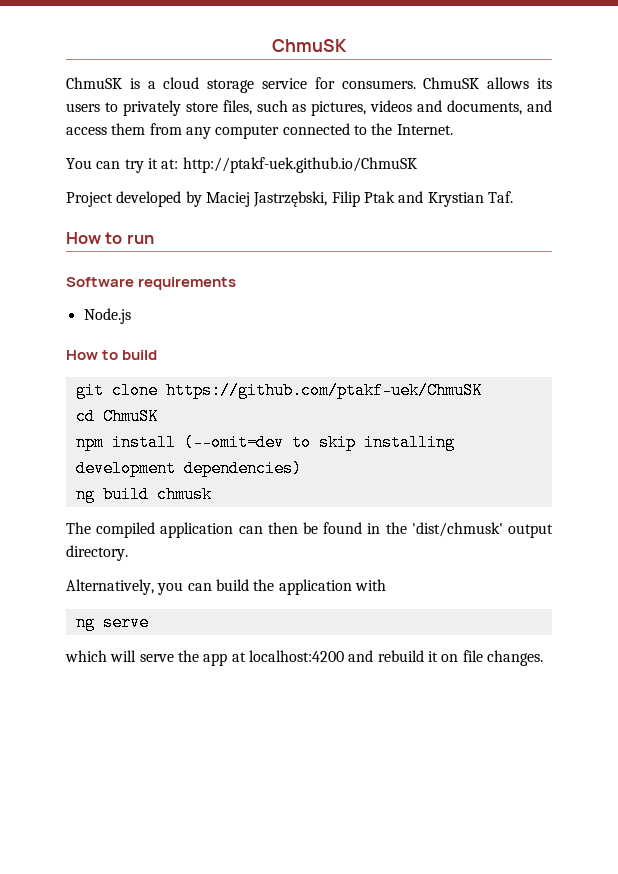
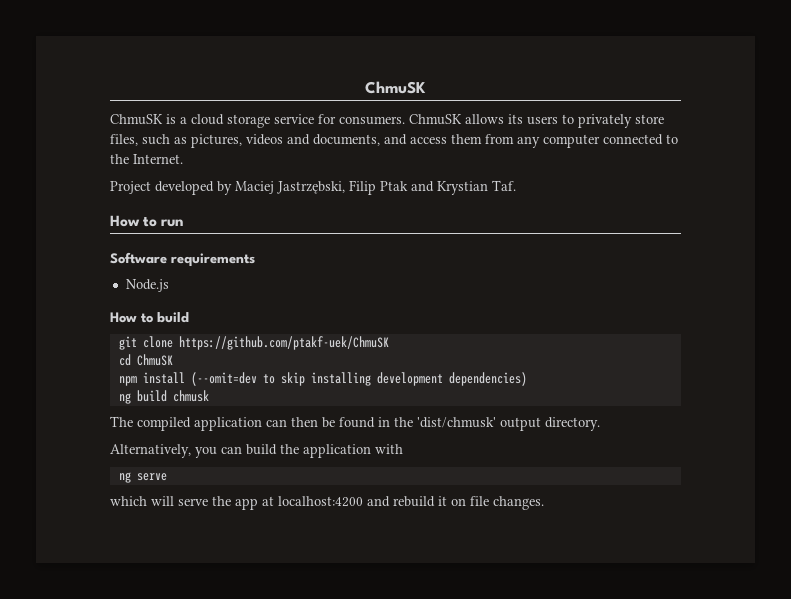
- You can try it at: http://ptakf-uek.github.io/ChmuSK

